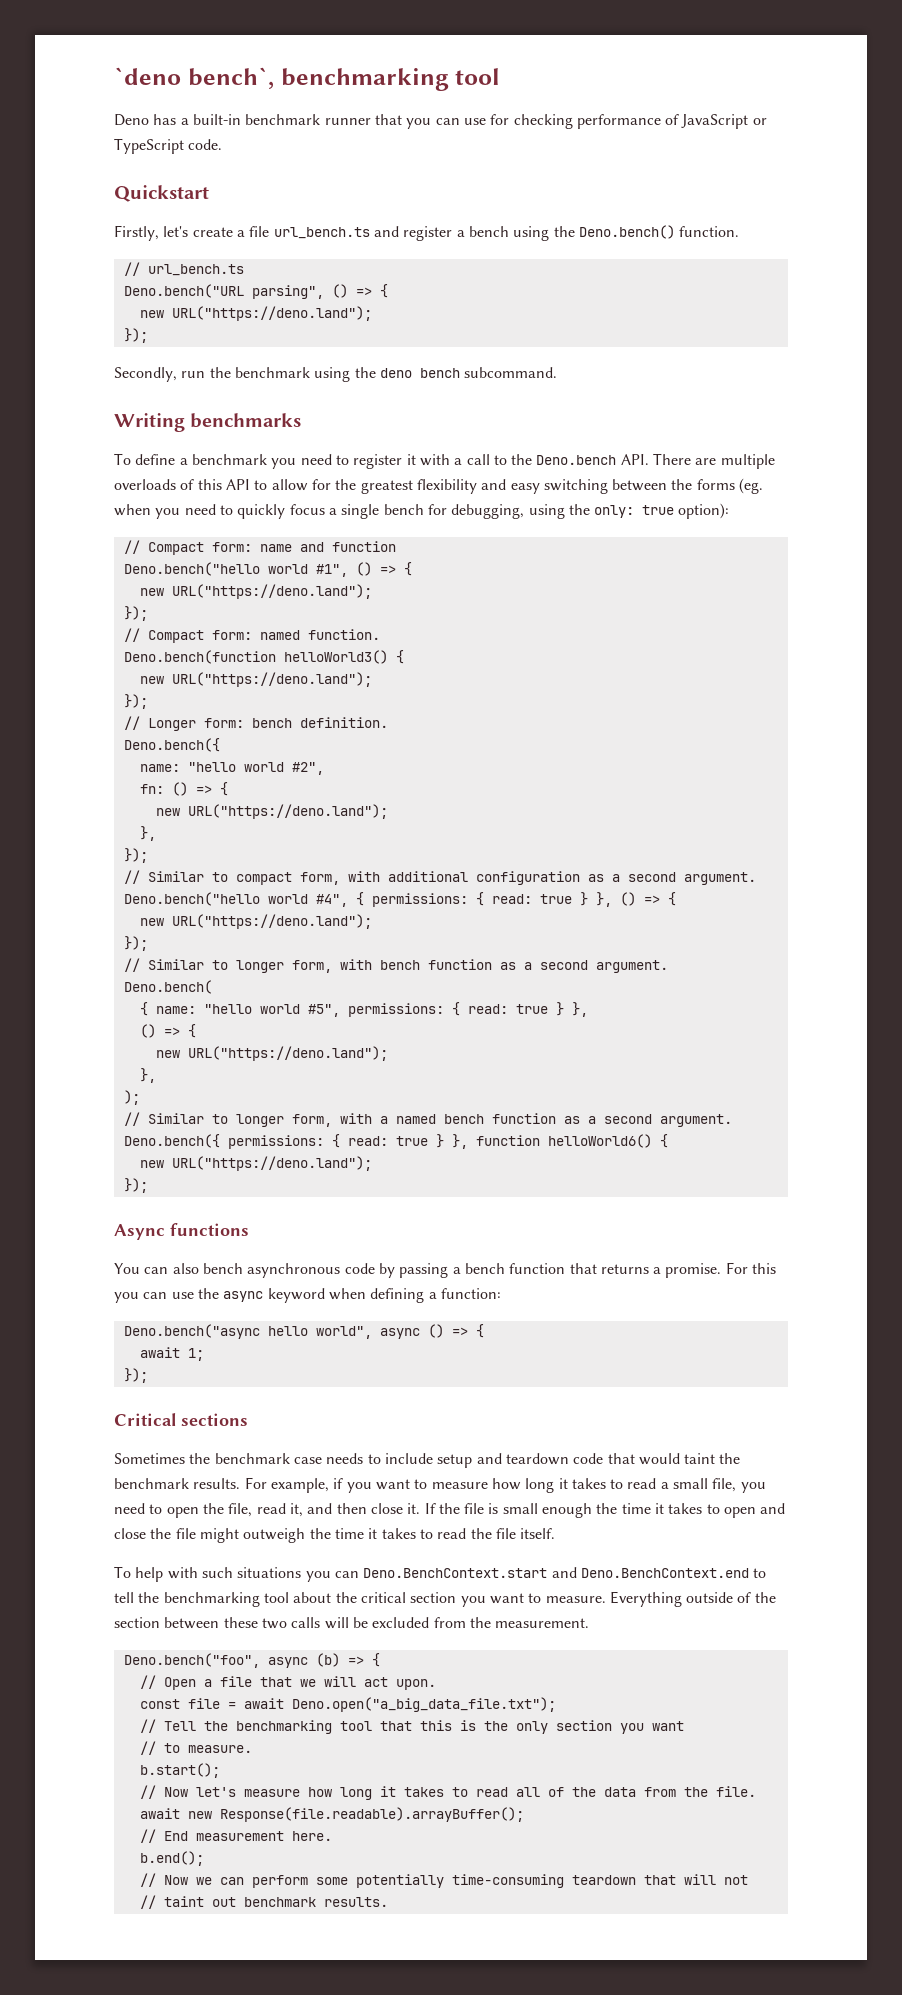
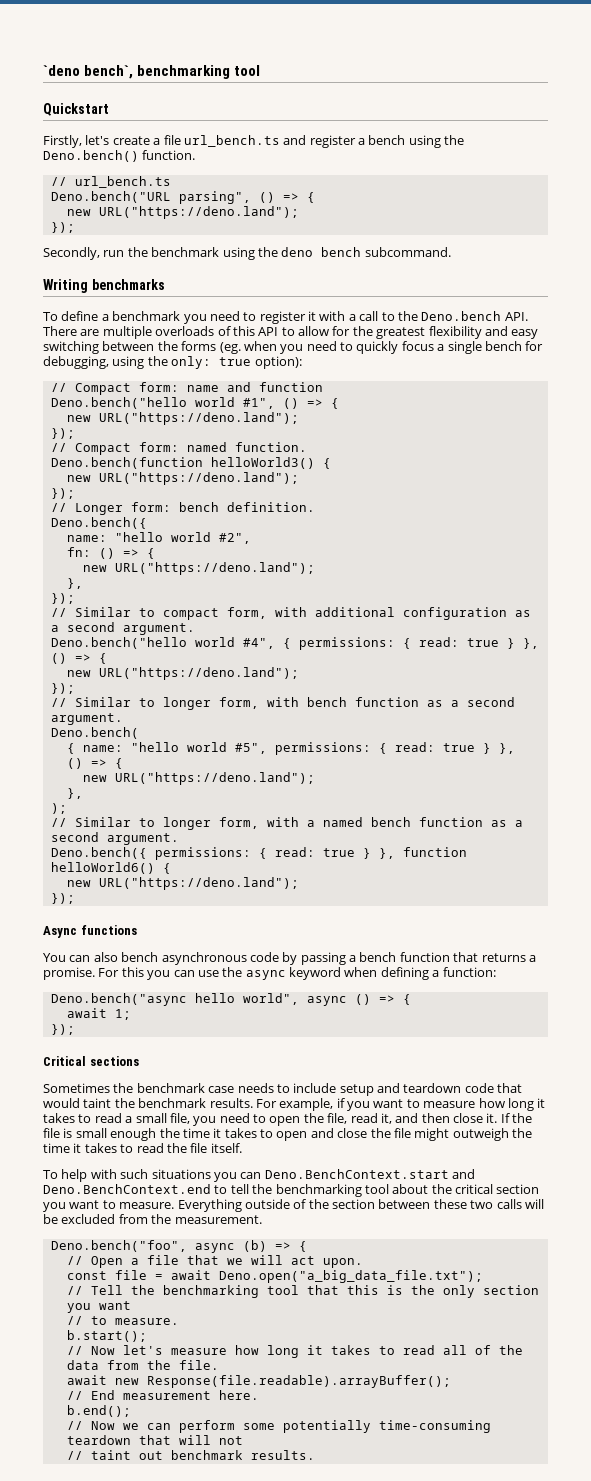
- Deno has a built-in benchmark runner that you can use for checking performance of JavaScript or TypeScript code.

